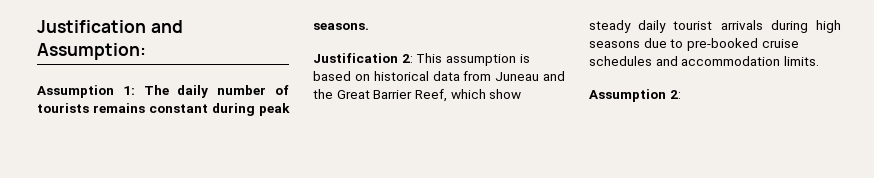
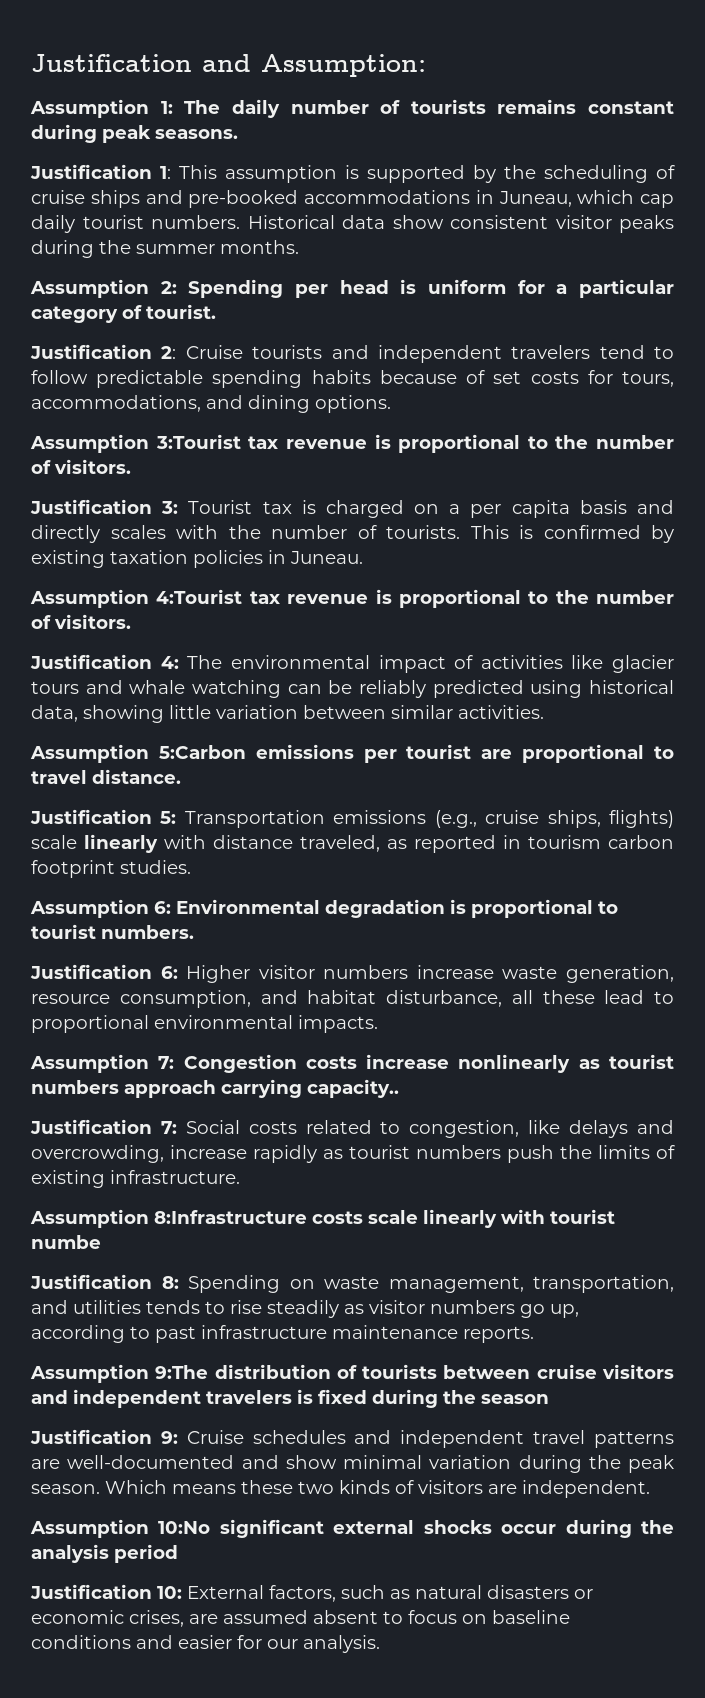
- Justification 2: This assumption is based on historical data from Juneau and the Great Barrier Reef, which show steady daily tourist arrivals during high seasons due to pre-booked cruise schedules and accommodation limits.
- Assumption 2:
+ Justification 1: This assumption is supported by the scheduling of cruise ships and pre-booked accommodations in Juneau, which cap daily tourist numbers. Historical data show consistent visitor peaks during the summer months.
+ Assumption 2: Spending per head is uniform for a particular category of tourist.
+ Justification 2: Cruise tourists and independent travelers tend to follow predictable spending habits because of set costs for tours, accommodations, and dining options.
+ Assumption 3:Tourist tax revenue is proportional to the number of visitors.
+ Justification 3: Tourist tax is charged on a per capita basis and directly scales with the number of tourists. This is confirmed by existing taxation policies in Juneau.
+ Assumption 4:Tourist tax revenue is proportional to the number of visitors.
+ Justification 4: The environmental impact of activities like glacier tours and whale watching can be reliably predicted using historical data, showing little variation between similar activities.
+ Assumption 5:Carbon emissions per tourist are proportional to travel distance.
+ Justification 5: Transportation emissions (e.g., cruise ships, flights) scale linearly with distance traveled, as reported in tourism carbon footprint studies.
+ Assumption 6: Environmental degradation is proportional to tourist numbers.
+ Justification 6: Higher visitor numbers increase waste generation, resource consumption, and habitat disturbance, all these lead to proportional environmental impacts.
+ Assumption 7: Congestion costs increase nonlinearly as tourist numbers approach carrying capacity..
+ Justification 7: Social costs related to congestion, like delays and overcrowding, increase rapidly as tourist numbers push the limits of existing infrastructure.
+ Assumption 8:Infrastructure costs scale linearly with tourist numbe
+ Justification 8: Spending on waste management, transportation, and utilities tends to rise steadily as visitor numbers go up, according to past infrastructure maintenance reports.
+ Assumption 9:The distribution of tourists between cruise visitors and independent travelers is fixed during the season
+ Justification 9: Cruise schedules and independent travel patterns are well-documented and show minimal variation during the peak season. Which means these two kinds of visitors are independent.
+ Assumption 10:No significant external shocks occur during the analysis period
+ Justification 10: External factors, such as natural disasters or economic crises, are assumed absent to focus on baseline conditions and easier for our analysis.

